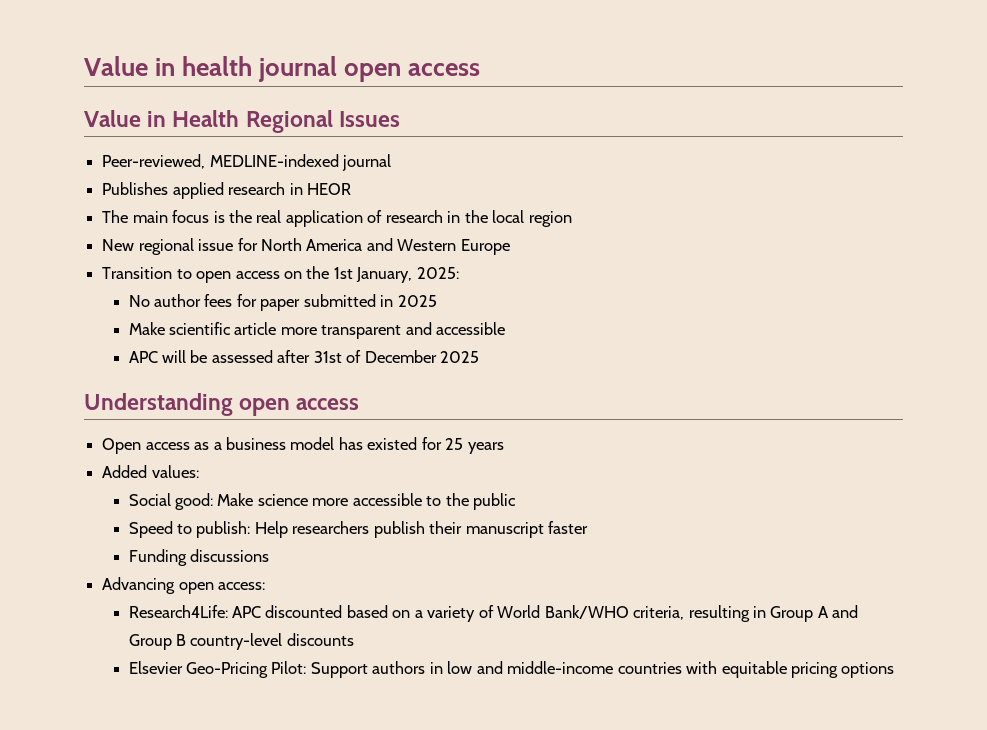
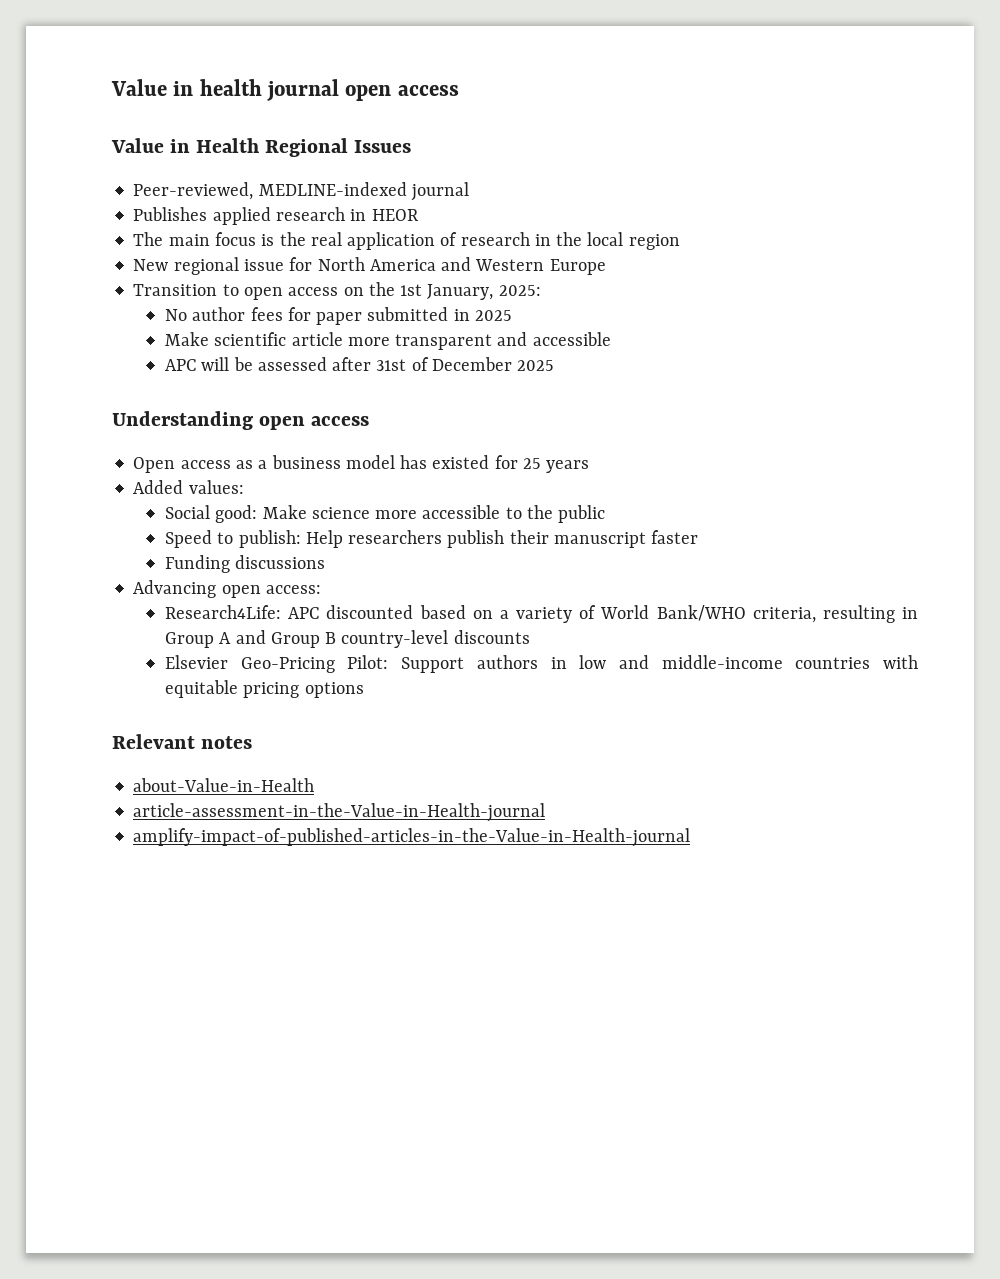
+ Relevant notes
+ about-Value-in-Health
+ article-assessment-in-the-Value-in-Health-journal
+ amplify-impact-of-published-articles-in-the-Value-in-Health-journal

